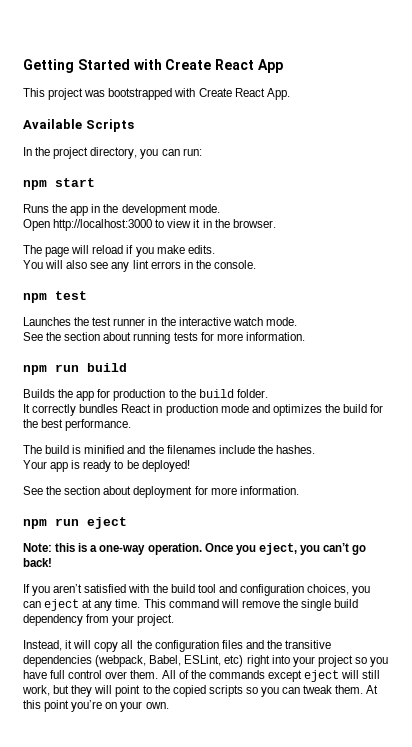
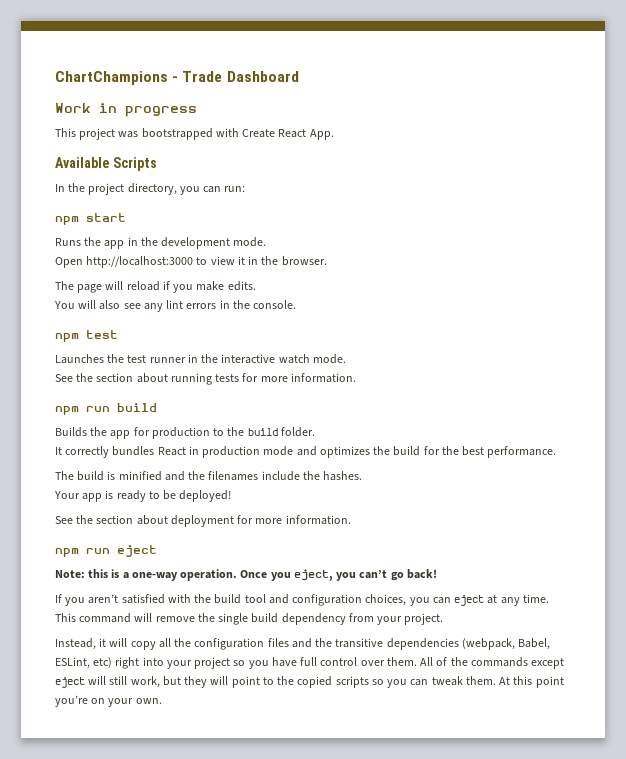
- Getting Started with Create React App
+ ChartChampions - Trade Dashboard
+ Work in progress

